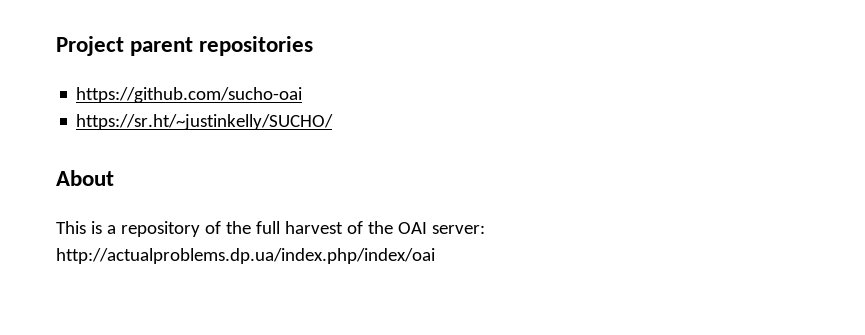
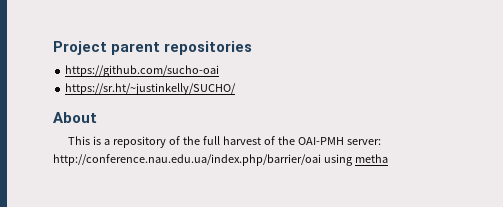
- This is a repository of the full harvest of the OAI server: http://actualproblems.dp.ua/index.php/index/oai
+ This is a repository of the full harvest of the OAI-PMH server: http://conference.nau.edu.ua/index.php/barrier/oai using metha

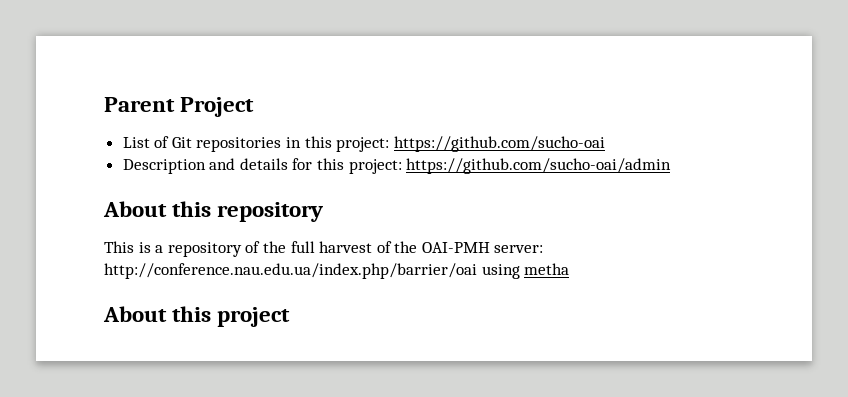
- Project parent repositories
- https://github.com/sucho-oai
- https://sr.ht/~justinkelly/SUCHO/
- About
+ Parent Project
+ List of Git repositories in this project: https://github.com/sucho-oai
+ Description and details for this project: https://github.com/sucho-oai/admin
+ About this repository
+ About this project

